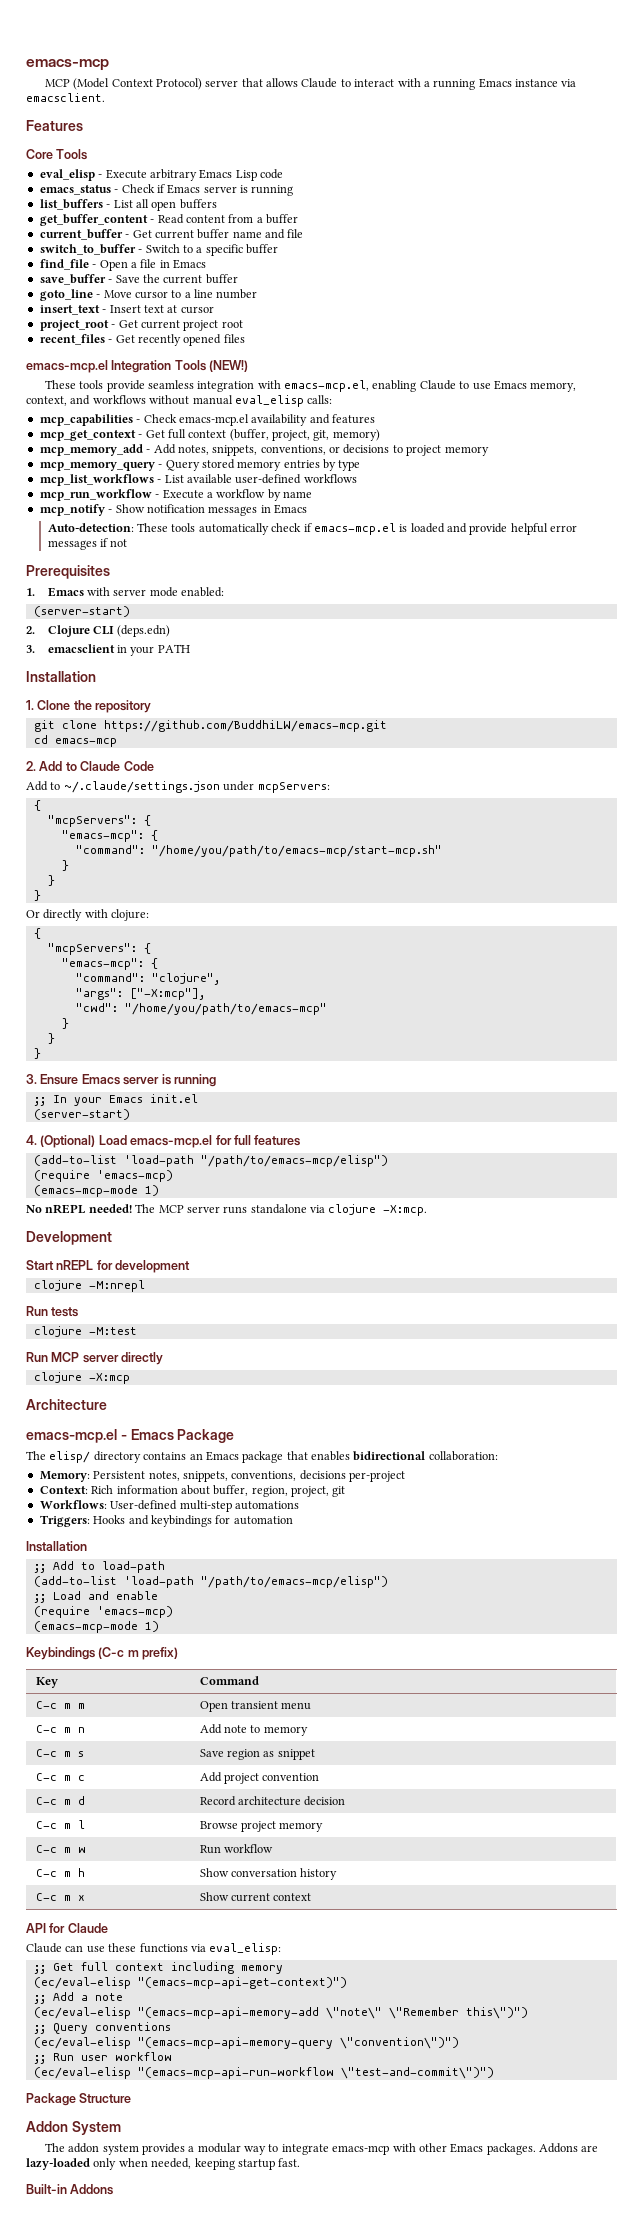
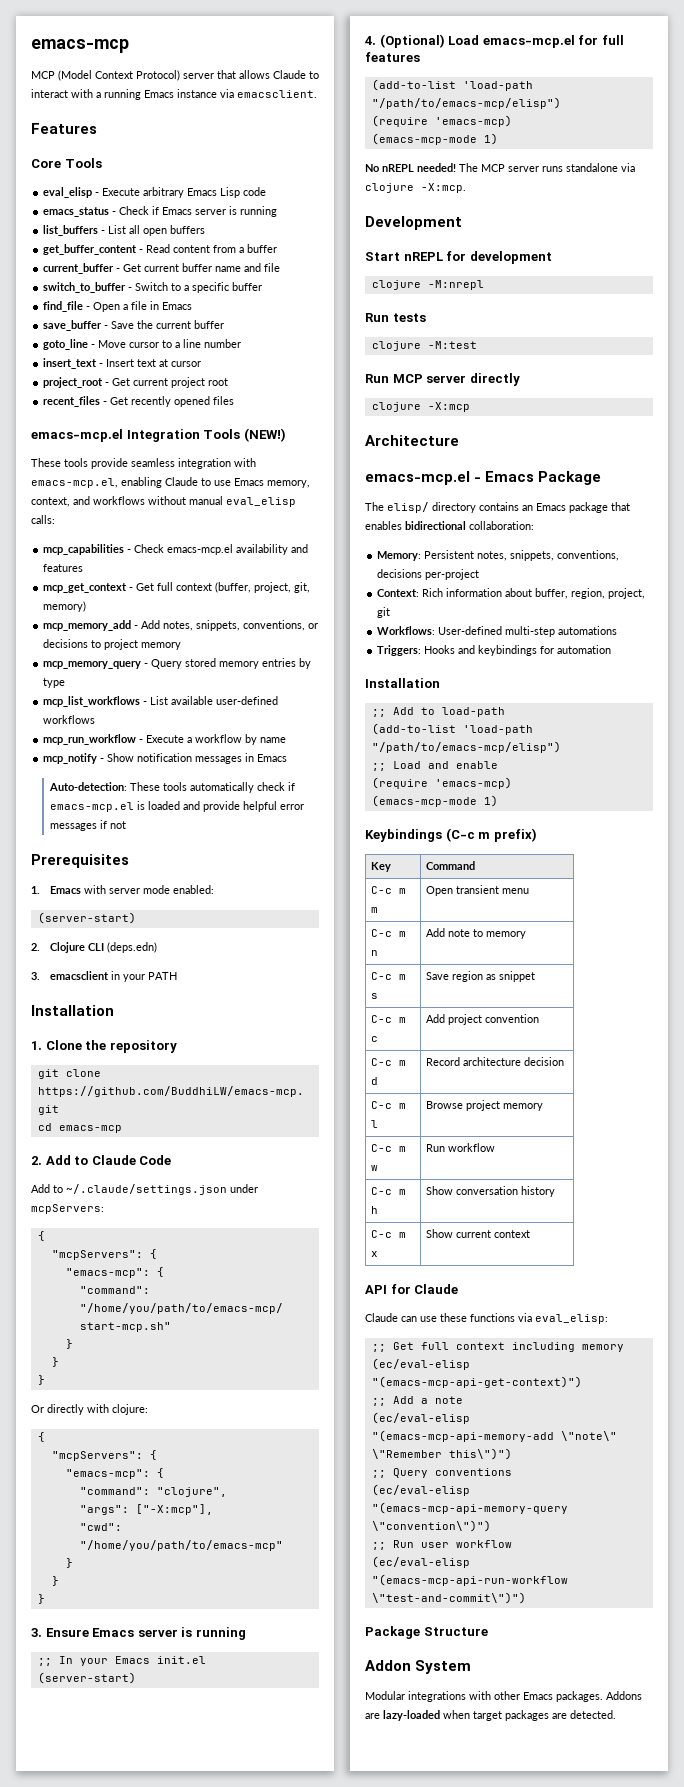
- The addon system provides a modular way to integrate emacs-mcp with other Emacs packages.
+ Modular integrations with other Emacs packages.
- Addons are lazy-loaded only when needed, keeping startup fast.
- Built-in Addons
+ Addons are lazy-loaded when target packages are detected.

